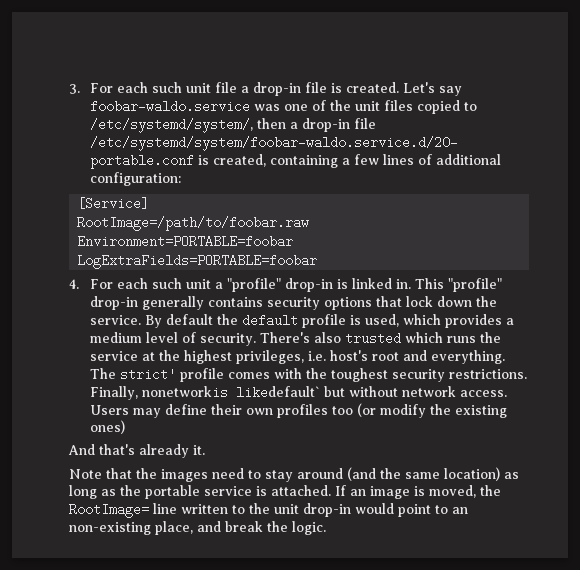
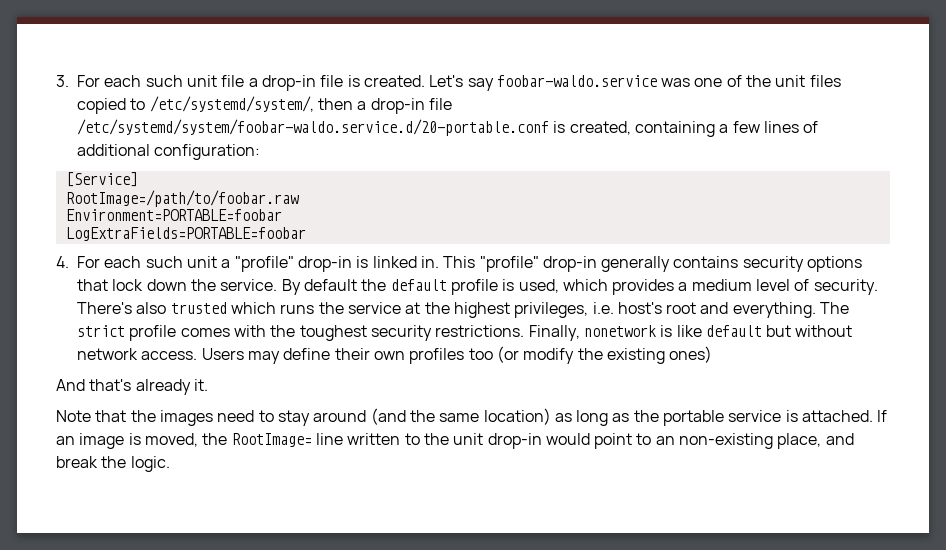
- The strict' profile comes with the toughest security restrictions.
+ The strict profile comes with the toughest security restrictions.
- Finally, nonetworkis likedefault` but without network access.
+ Finally, nonetwork is like default but without network access.

